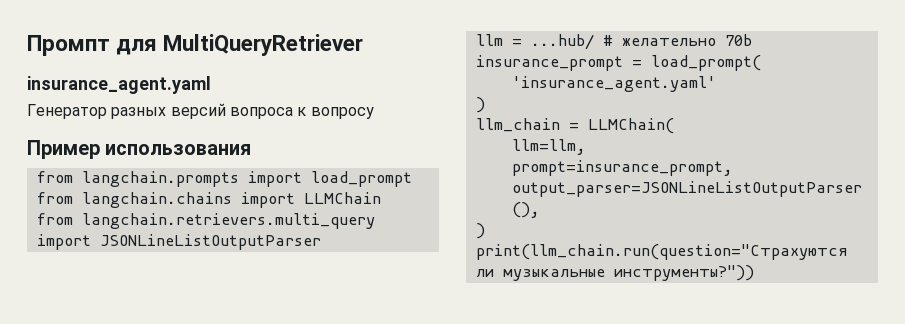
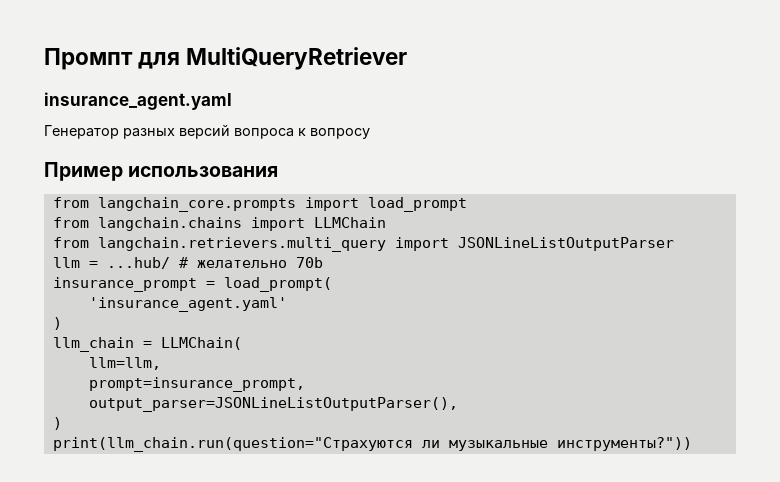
- from langchain.prompts import load_prompt
+ from langchain_core.prompts import load_prompt

